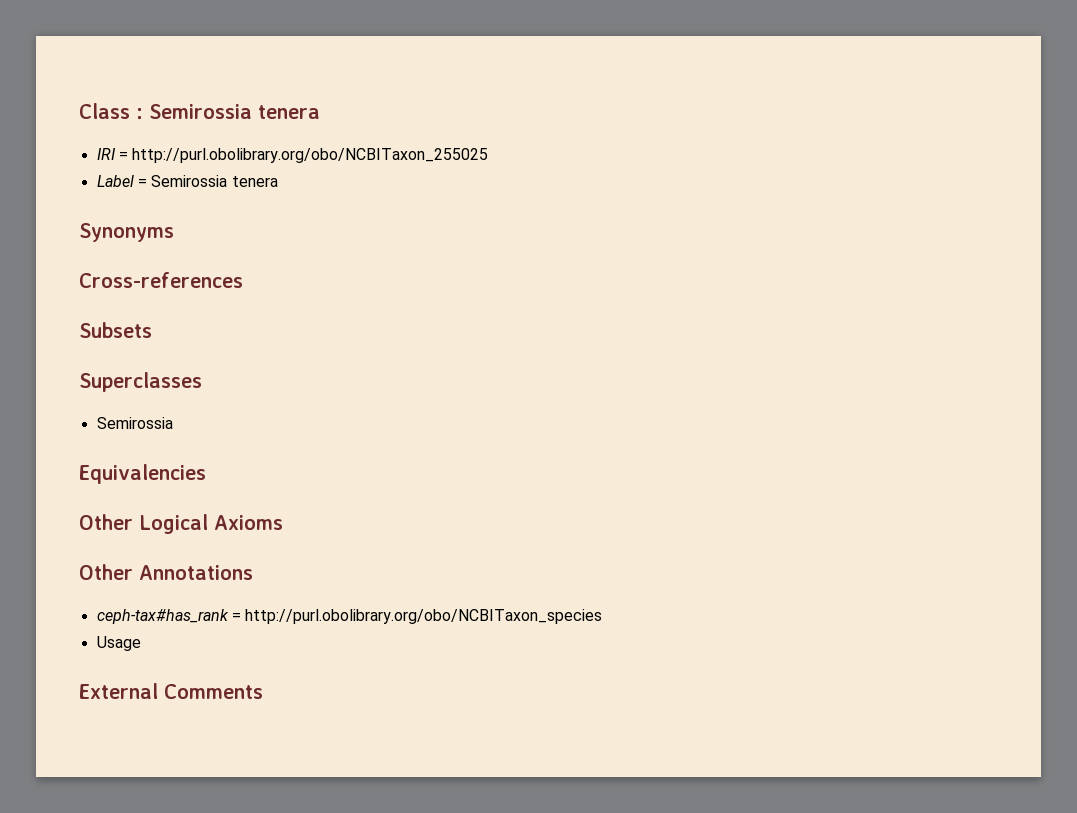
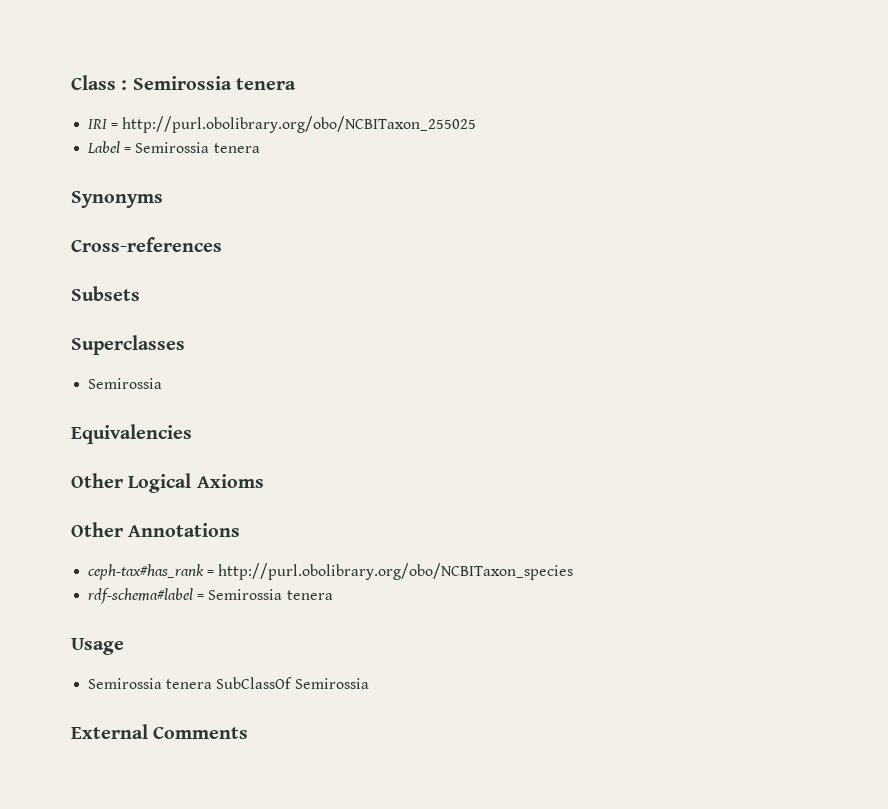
+ rdf-schema#label = Semirossia tenera
  Usage
+ Semirossia tenera SubClassOf Semirossia

